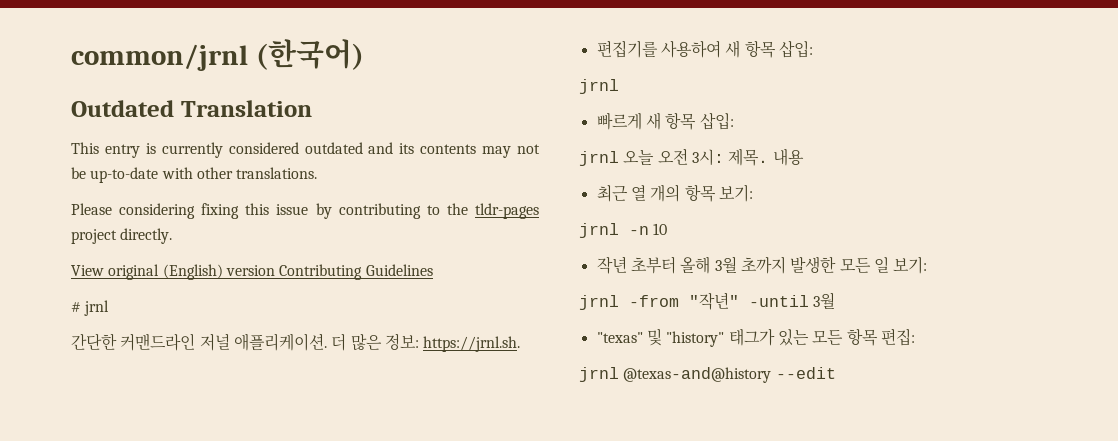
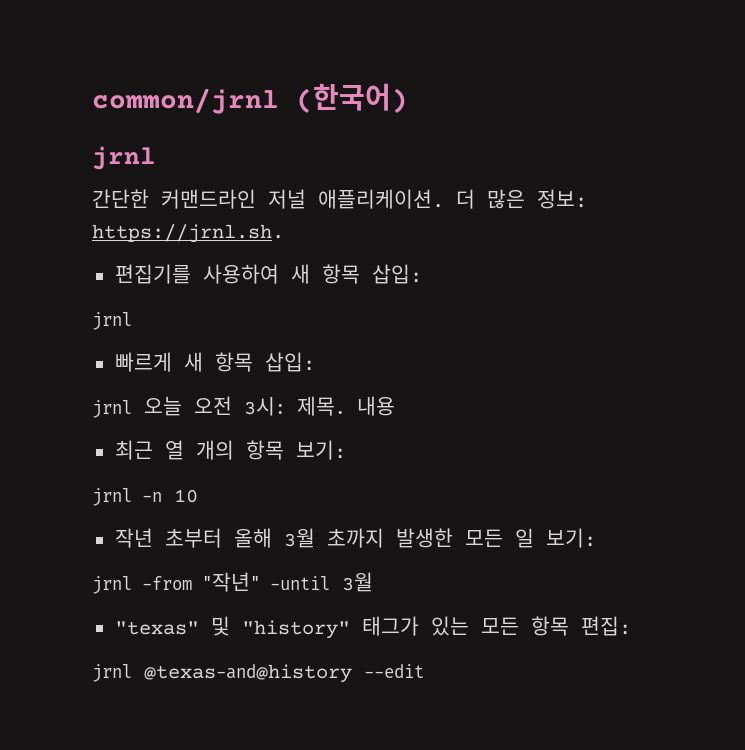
  common/jrnl (한국어)
- Outdated Translation
- This entry is currently considered outdated and its contents may not be up-to-date with other translations.
- Please considering fixing this issue by contributing to the tldr-pages project directly.
- View original (English) version Contributing Guidelines
- # jrnl
+ jrnl

